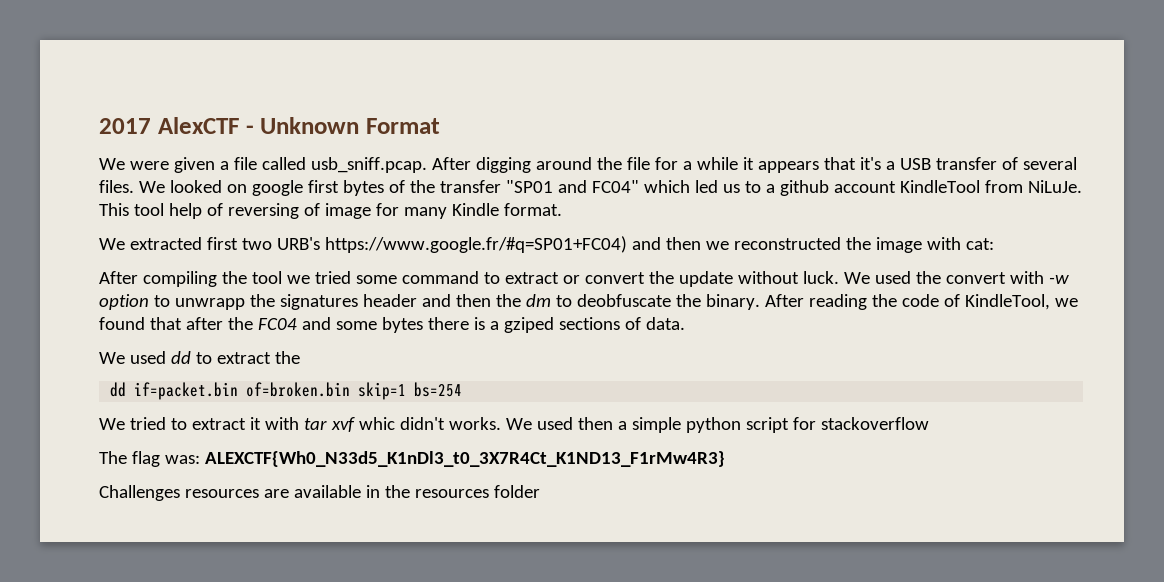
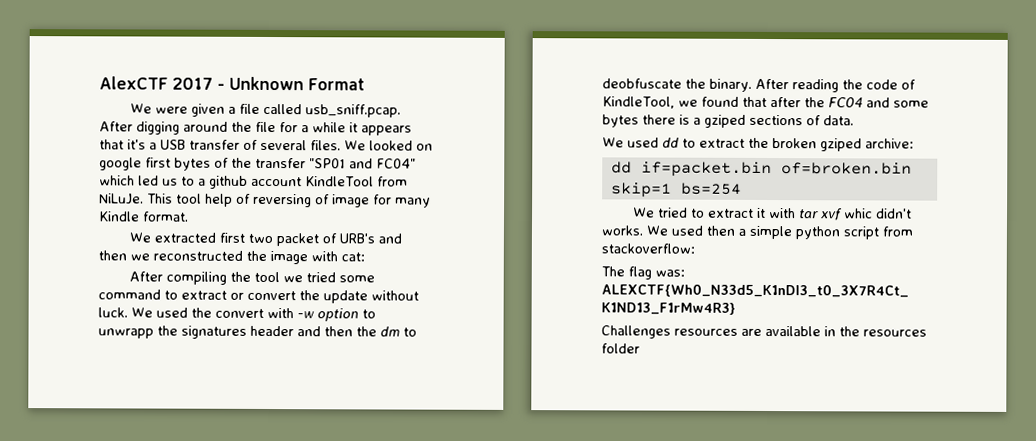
- 2017 AlexCTF - Unknown Format
+ AlexCTF 2017 - Unknown Format
- We extracted first two URB's https://www.google.fr/#q=SP01+FC04) and then we reconstructed the image with cat:
+ We extracted first two packet of URB's and then we reconstructed the image with cat:
- We used dd to extract the
+ We used dd to extract the broken gziped archive:
- We used then a simple python script for stackoverflow
+ We used then a simple python script from stackoverflow:

